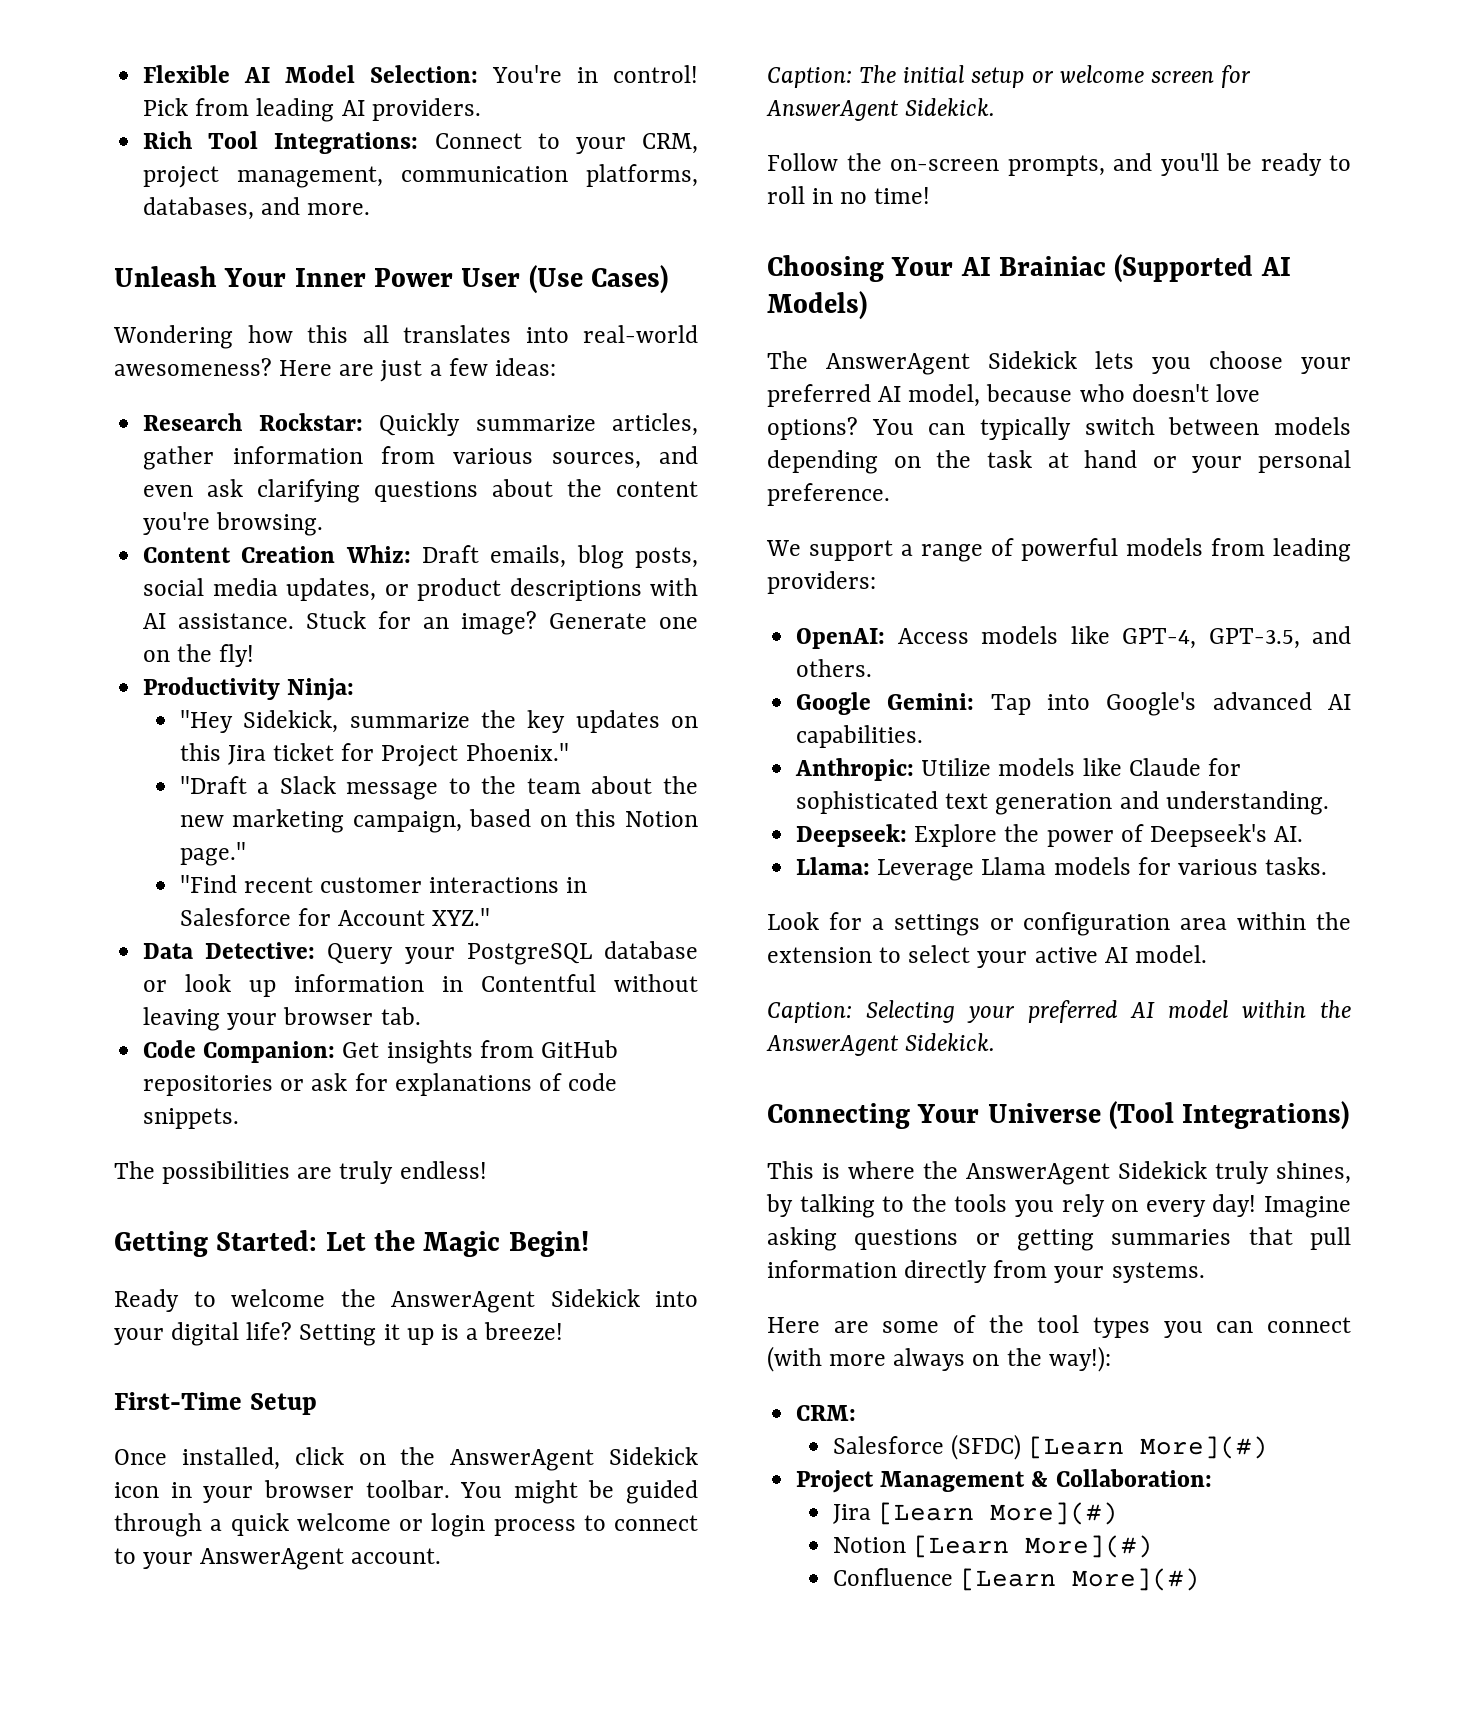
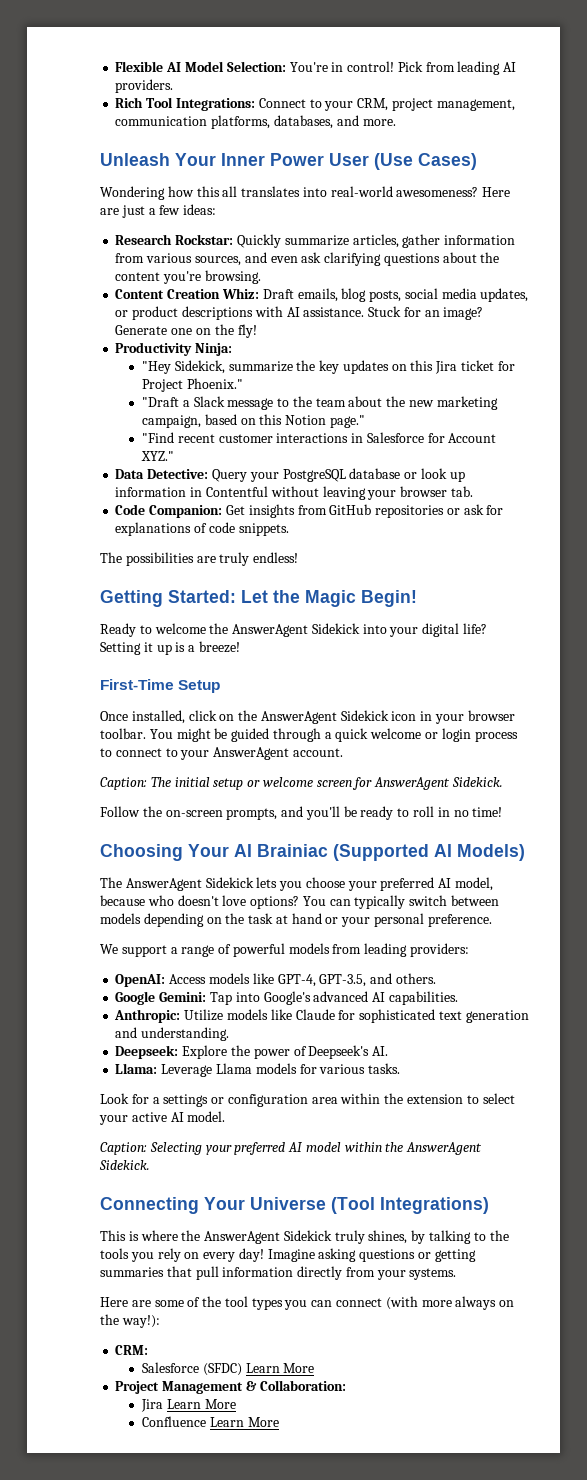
- Salesforce (SFDC) [Learn More](#)
+ Salesforce (SFDC) Learn More
- Jira [Learn More](#)
- Notion [Learn More](#)
+ Jira Learn More
- Confluence [Learn More](#)
+ Confluence Learn More

